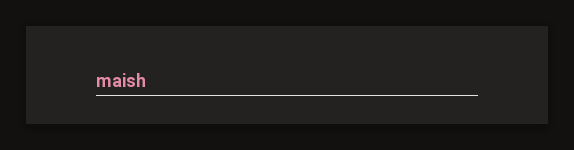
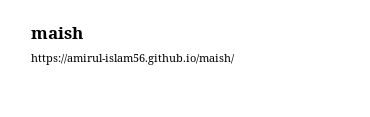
+ https://amirul-islam56.github.io/maish/

